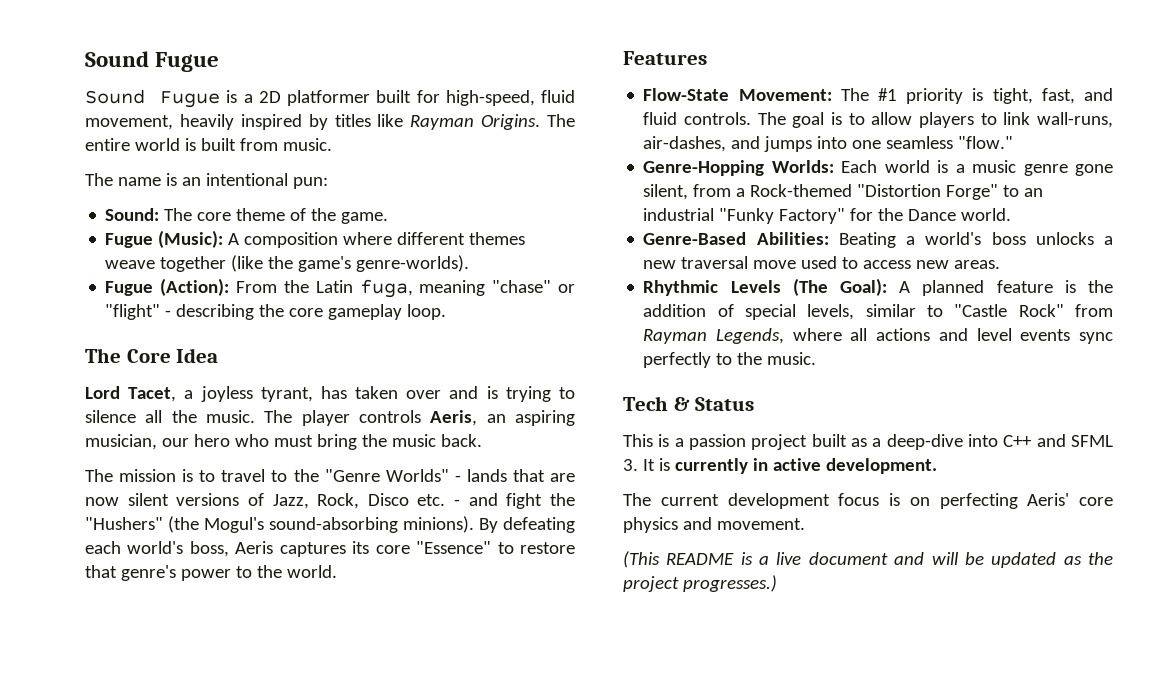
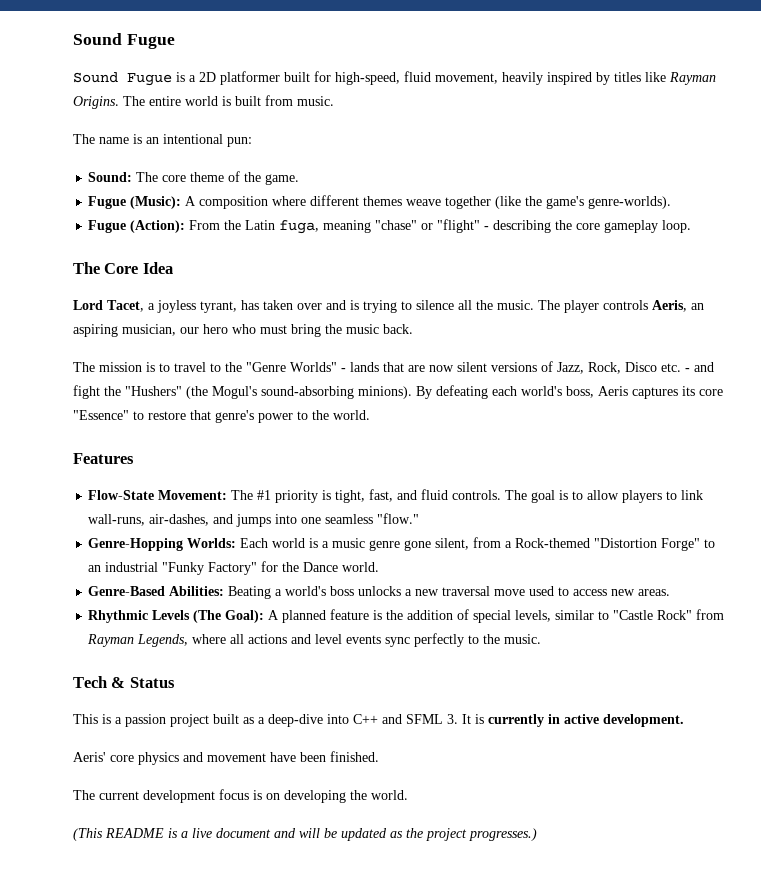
+ Aeris' core physics and movement have been finished.
- The current development focus is on perfecting Aeris' core physics and movement.
+ The current development focus is on developing the world.

